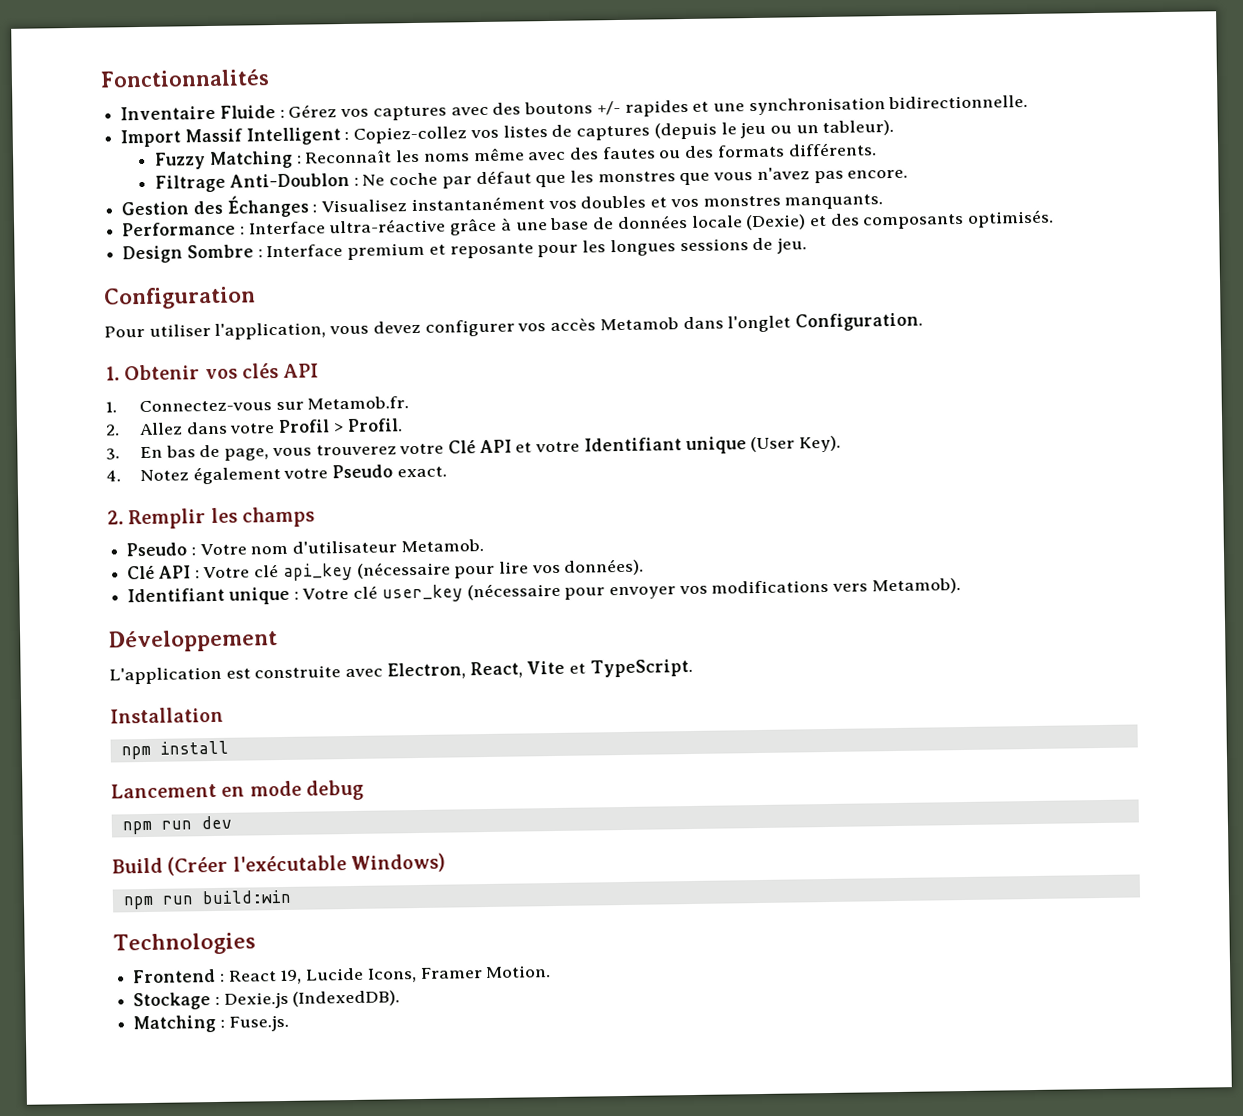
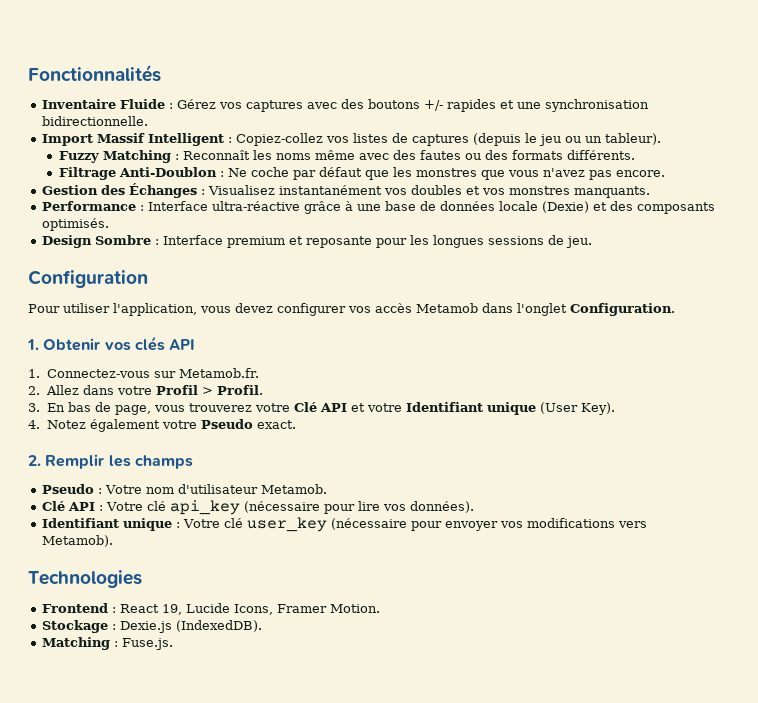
- Développement
- L'application est construite avec Electron, React, Vite et TypeScript.
- Installation
- npm install
- Lancement en mode debug
- npm run dev
- Build (Créer l'exécutable Windows)
- npm run build:win

